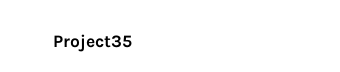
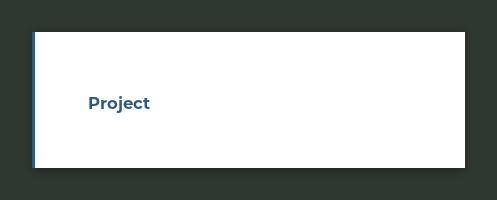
- Project35
+ Project

